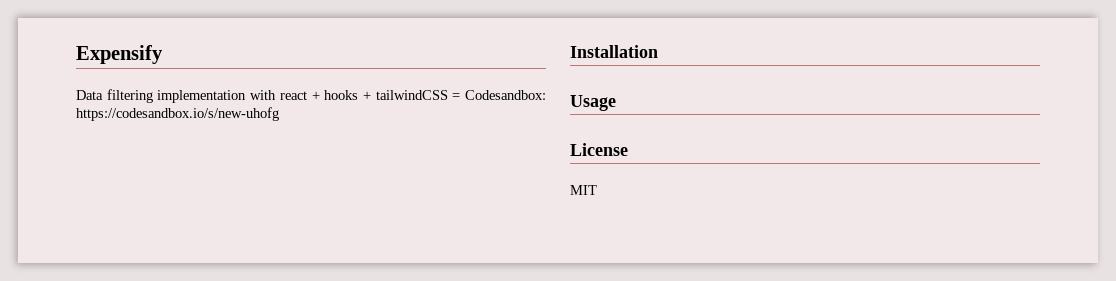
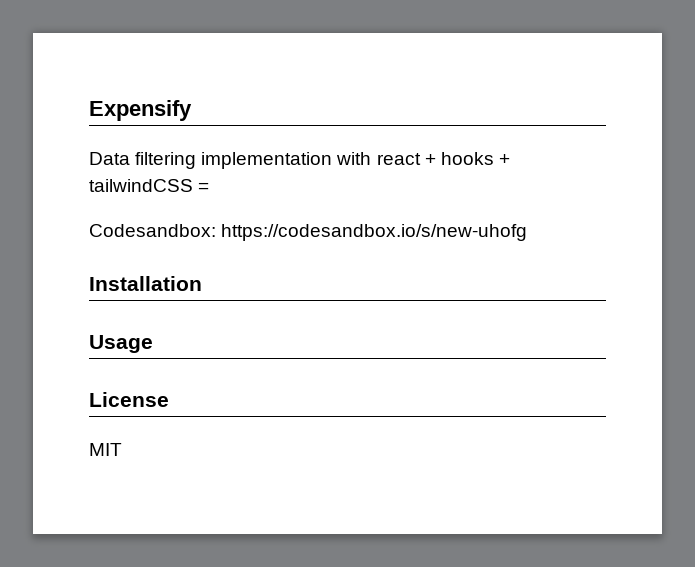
- Data filtering implementation with react + hooks + tailwindCSS = Codesandbox: https://codesandbox.io/s/new-uhofg
+ Data filtering implementation with react + hooks + tailwindCSS =
+ Codesandbox: https://codesandbox.io/s/new-uhofg

